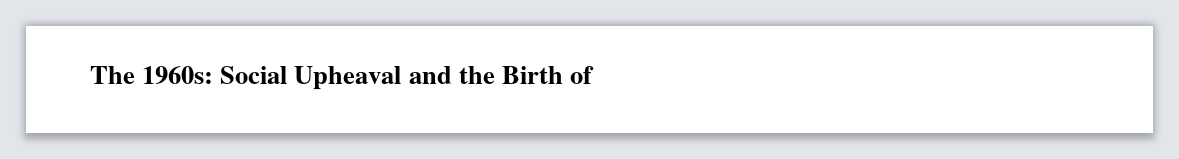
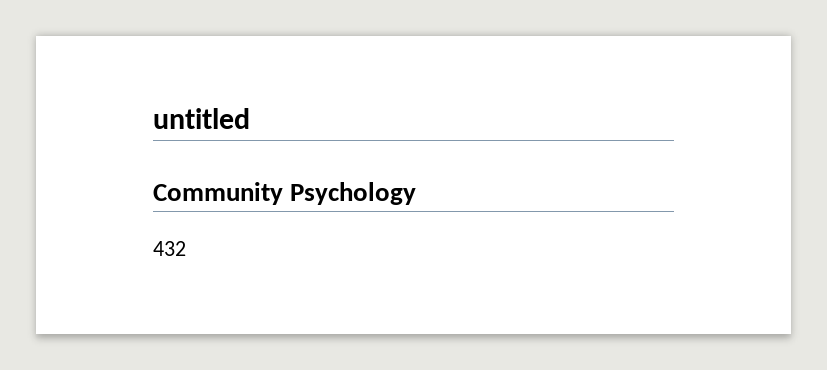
- The 1960s: Social Upheaval and the Birth of
+ untitled
+ Community Psychology
+ 432

